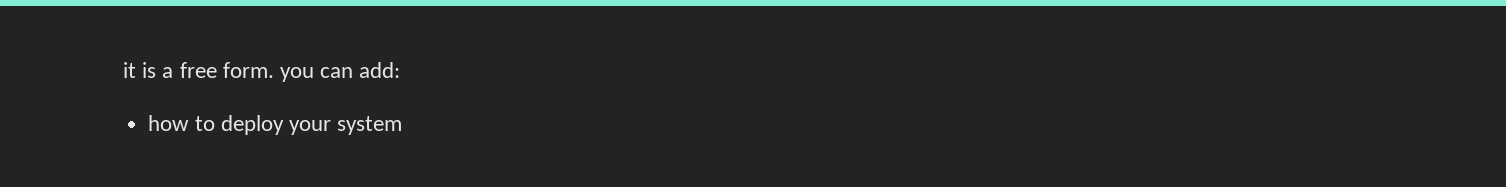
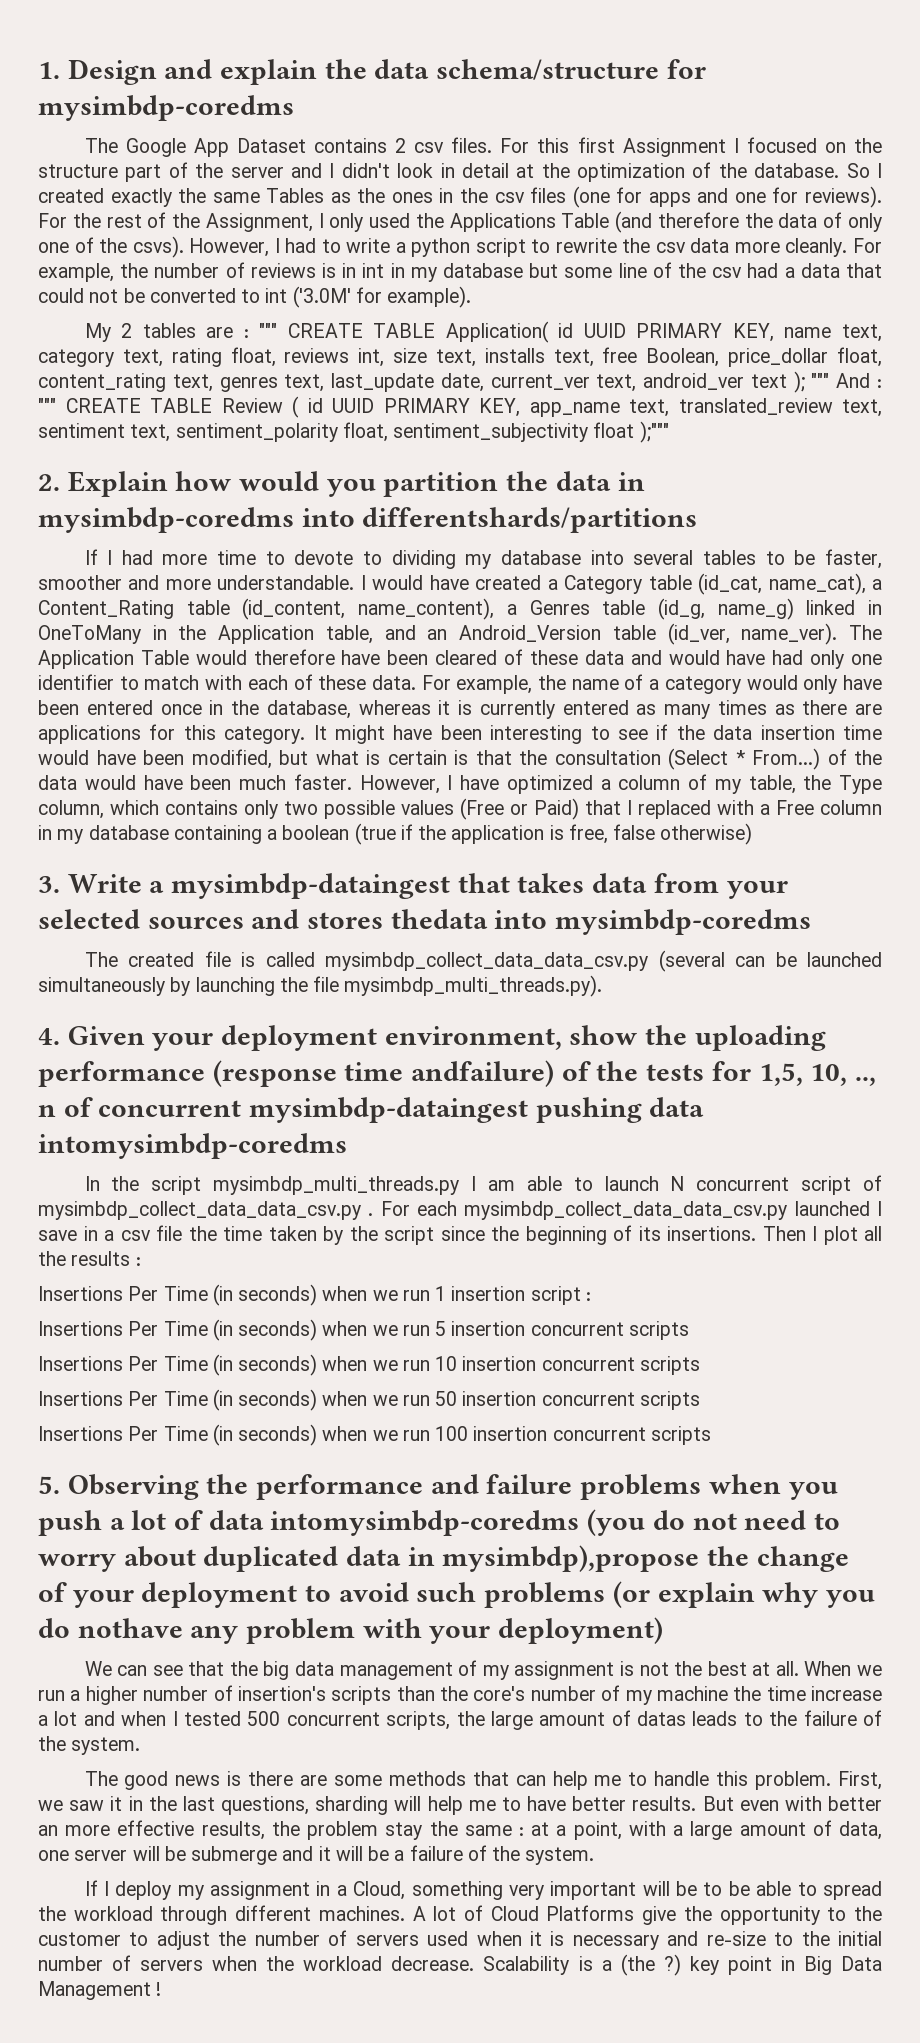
- it is a free form. you can add:
- how to deploy your system
+ 1. Design and explain the data schema/structure for mysimbdp-coredms
+ The Google App Dataset contains 2 csv files. For this first Assignment I focused on the structure part of the server and I didn't look in detail at the optimization of the database. So I created exactly the same Tables as the ones in the csv files (one for apps and one for reviews). For the rest of the Assignment, I only used the Applications Table (and therefore the data of only one of the csvs). However, I had to write a python script to rewrite the csv data more cleanly. For example, the number of reviews is in int in my database but some line of the csv had a data that could not be converted to int ('3.0M' for example).
+ My 2 tables are : """ CREATE TABLE Application( id UUID PRIMARY KEY, name text, category text, rating float, reviews int, size text, installs text, free Boolean, price_dollar float, content_rating text, genres text, last_update date, current_ver text, android_ver text ); """ And : """ CREATE TABLE Review ( id UUID PRIMARY KEY, app_name text, translated_review text, sentiment text, sentiment_polarity float, sentiment_subjectivity float );"""
+ 2. Explain how would you partition the data in mysimbdp-coredms into differentshards/partitions
+ If I had more time to devote to dividing my database into several tables to be faster, smoother and more understandable. I would have created a Category table (id_cat, name_cat), a Content_Rating table (id_content, name_content), a Genres table (id_g, name_g) linked in OneToMany in the Application table, and an Android_Version table (id_ver, name_ver). The Application Table would therefore have been cleared of these data and would have had only one identifier to match with each of these data. For example, the name of a category would only have been entered once in the database, whereas it is currently entered as many times as there are applications for this category. It might have been interesting to see if the data insertion time would have been modified, but what is certain is that the consultation (Select * From...) of the data would have been much faster. However, I have optimized a column of my table, the Type column, which contains only two possible values (Free or Paid) that I replaced with a Free column in my database containing a boolean (true if the application is free, false otherwise)
+ 3. Write a mysimbdp-dataingest that takes data from your selected sources and stores thedata into mysimbdp-coredms
+ The created file is called mysimbdp_collect_data_data_csv.py (several can be launched simultaneously by launching the file mysimbdp_multi_threads.py).
+ 4. Given your deployment environment, show the uploading performance (response time andfailure) of the tests for 1,5, 10, .., n of concurrent mysimbdp-dataingest pushing data intomysimbdp-coredms
+ In the script mysimbdp_multi_threads.py I am able to launch N concurrent script of mysimbdp_collect_data_data_csv.py . For each mysimbdp_collect_data_data_csv.py launched I save in a csv file the time taken by the script since the beginning of its insertions. Then I plot all the results :
+ Insertions Per Time (in seconds) when we run 1 insertion script :
+ Insertions Per Time (in seconds) when we run 5 insertion concurrent scripts
+ Insertions Per Time (in seconds) when we run 10 insertion concurrent scripts
+ Insertions Per Time (in seconds) when we run 50 insertion concurrent scripts
+ Insertions Per Time (in seconds) when we run 100 insertion concurrent scripts
+ 5. Observing the performance and failure problems when you push a lot of data intomysimbdp-coredms (you do not need to worry about duplicated data in mysimbdp),propose the change of your deployment to avoid such problems (or explain why you do nothave any problem with your deployment)
+ We can see that the big data management of my assignment is not the best at all. When we run a higher number of insertion's scripts than the core's number of my machine the time increase a lot and when I tested 500 concurrent scripts, the large amount of datas leads to the failure of the system.
+ The good news is there are some methods that can help me to handle this problem. First, we saw it in the last questions, sharding will help me to have better results. But even with better an more effective results, the problem stay the same : at a point, with a large amount of data, one server will be submerge and it will be a failure of the system.
+ If I deploy my assignment in a Cloud, something very important will be to be able to spread the workload through different machines. A lot of Cloud Platforms give the opportunity to the customer to adjust the number of servers used when it is necessary and re-size to the initial number of servers when the workload decrease. Scalability is a (the ?) key point in Big Data Management !

